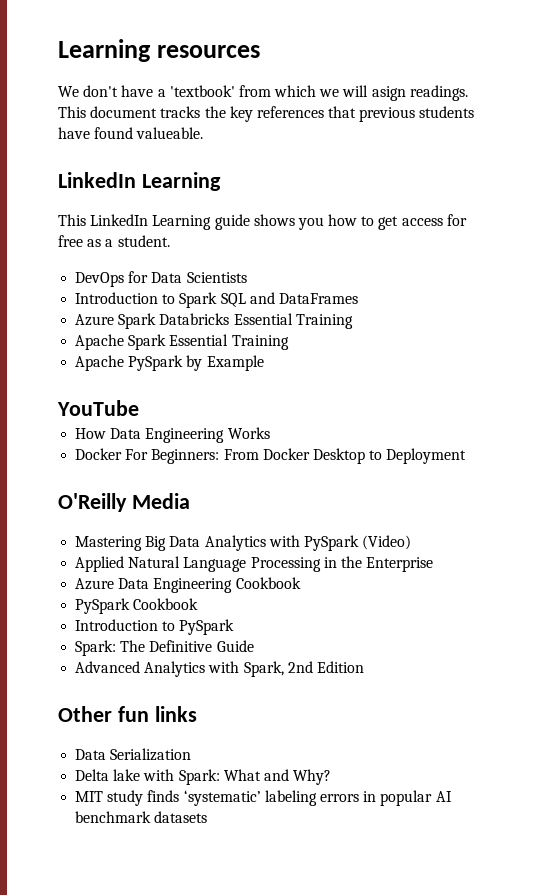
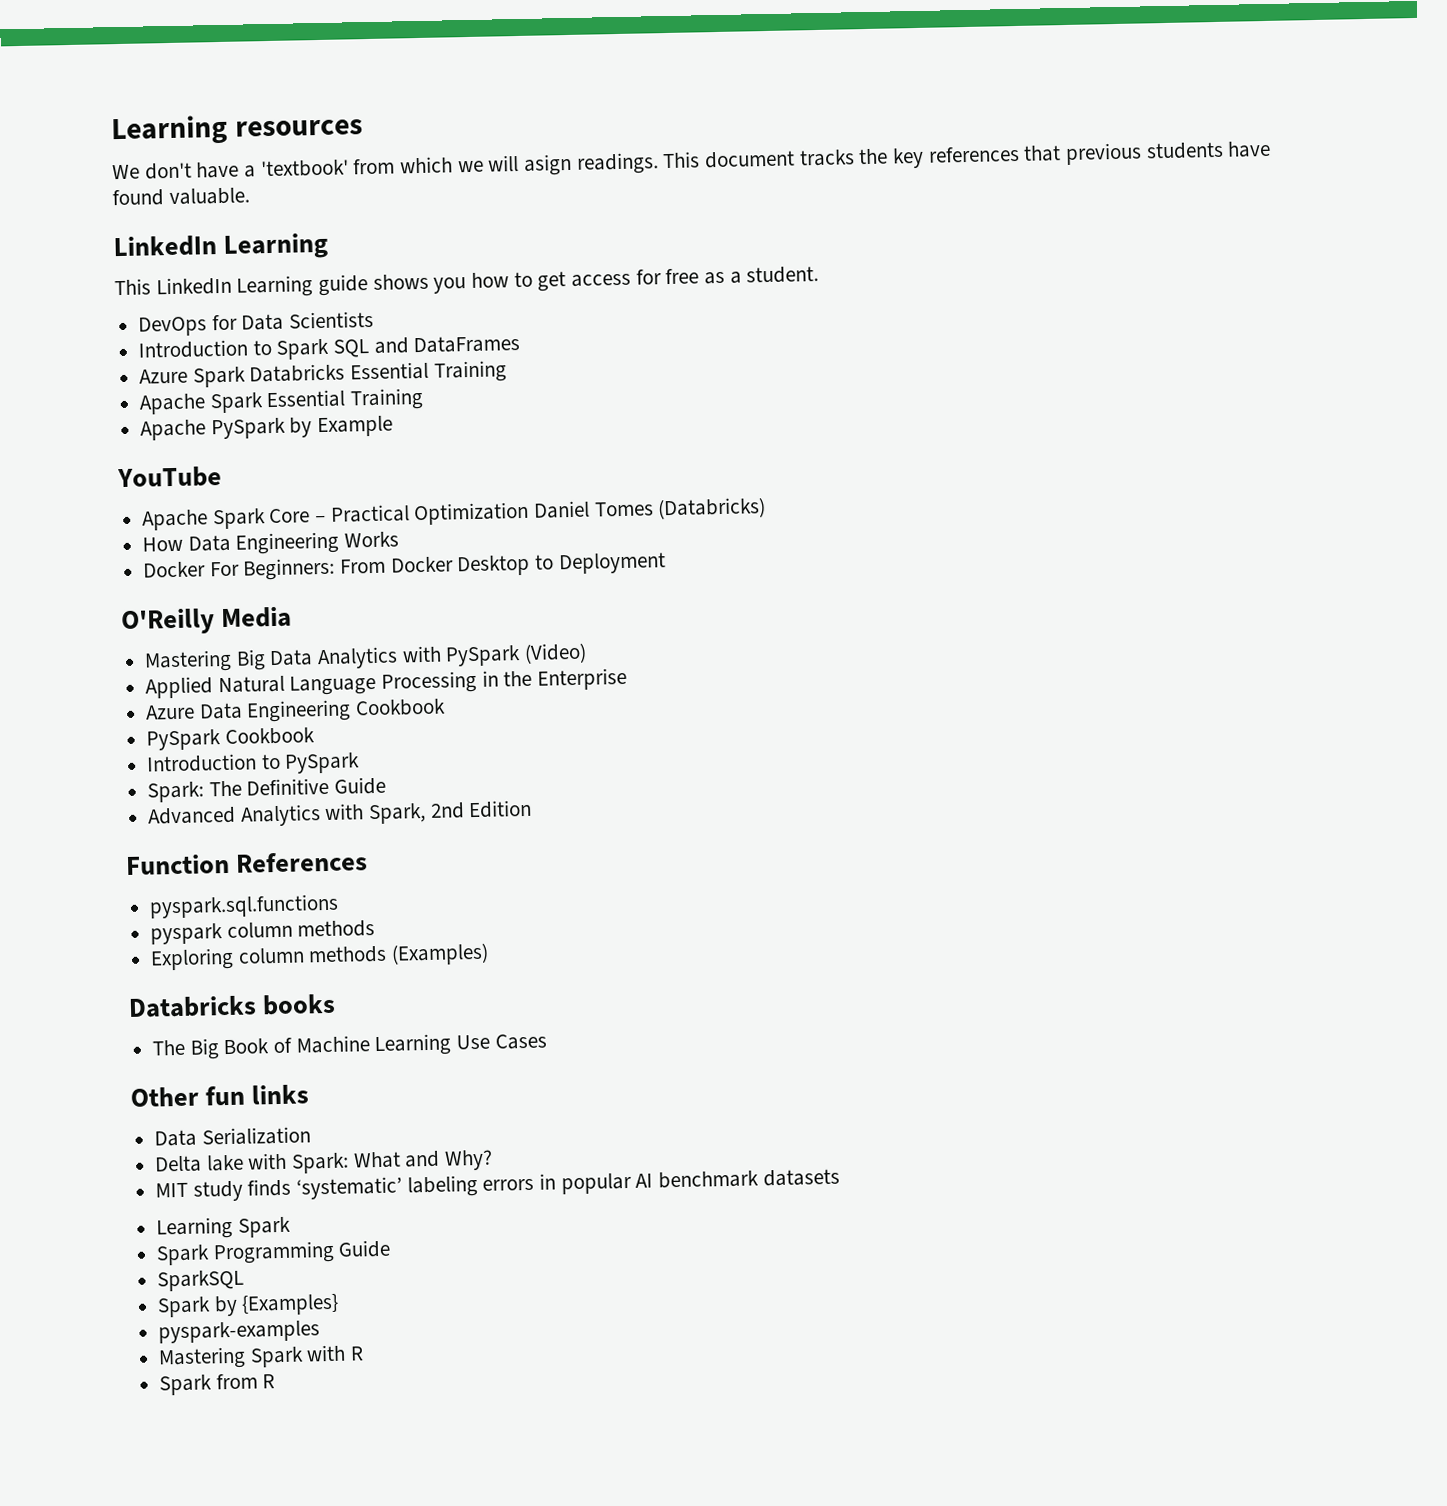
- This document tracks the key references that previous students have found valueable.
+ This document tracks the key references that previous students have found valuable.
+ Apache Spark Core – Practical Optimization Daniel Tomes (Databricks)
+ Function References
+ pyspark.sql.functions
+ pyspark column methods
+ Exploring column methods (Examples)
+ Databricks books
+ The Big Book of Machine Learning Use Cases
+ Learning Spark
+ Spark Programming Guide
+ SparkSQL
+ Spark by {Examples}
+ pyspark-examples
+ Mastering Spark with R
+ Spark from R

